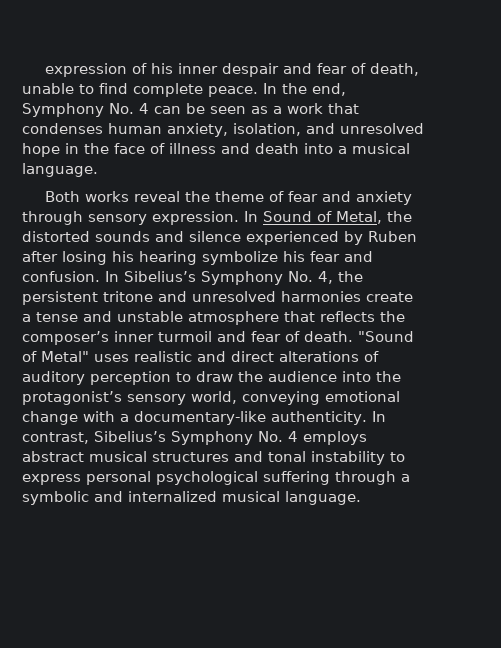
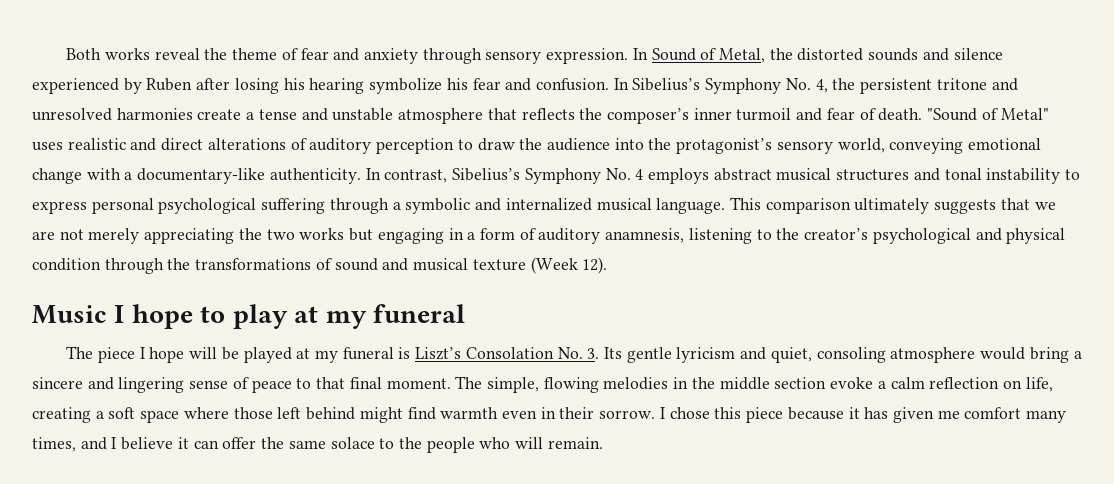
- expression of his inner despair and fear of death, unable to find complete peace. In the end, Symphony No. 4 can be seen as a work that condenses human anxiety, isolation, and unresolved hope in the face of illness and death into a musical language.
+ This comparison ultimately suggests that we are not merely appreciating the two works but engaging in a form of auditory anamnesis, listening to the creator’s psychological and physical condition through the transformations of sound and musical texture (Week 12).
+ Music I hope to play at my funeral
+ The piece I hope will be played at my funeral is Liszt’s Consolation No. 3. Its gentle lyricism and quiet, consoling atmosphere would bring a sincere and lingering sense of peace to that final moment. The simple, flowing melodies in the middle section evoke a calm reflection on life, creating a soft space where those left behind might find warmth even in their sorrow. I chose this piece because it has given me comfort many times, and I believe it can offer the same solace to the people who will remain.

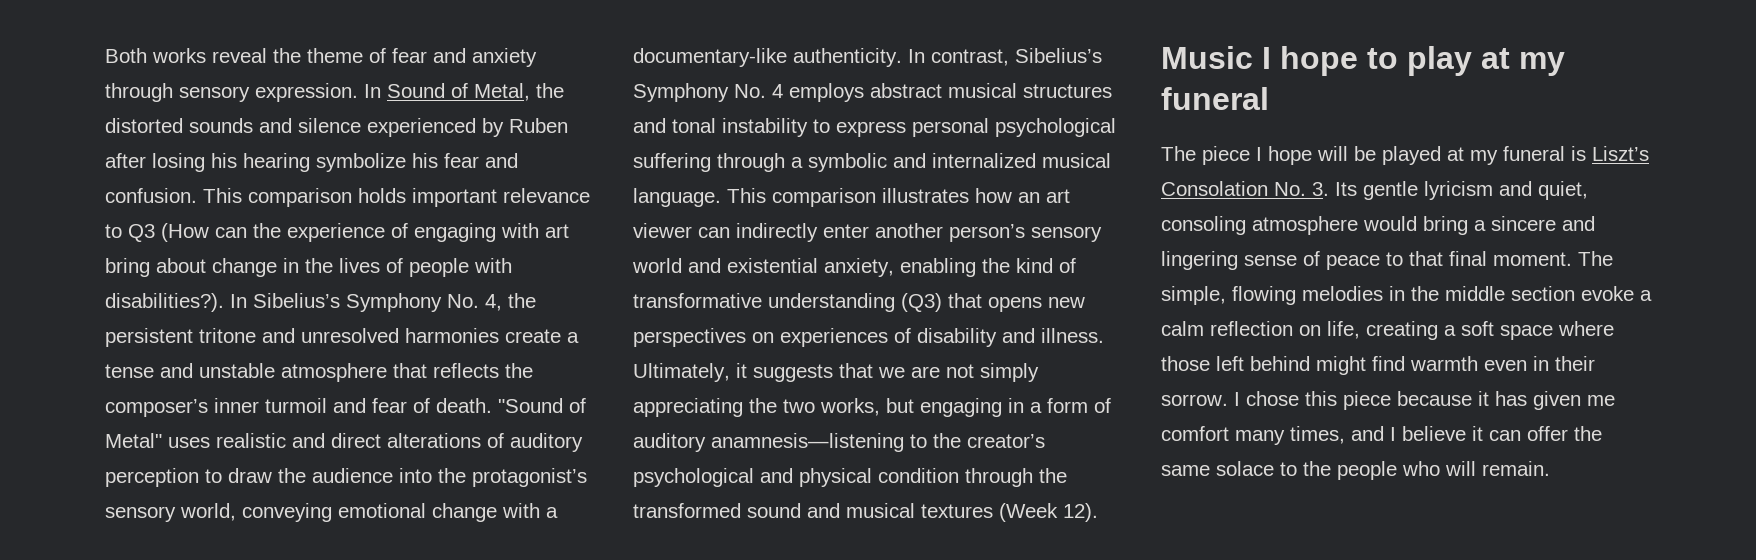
+ This comparison holds important relevance to Q3 (How can the experience of engaging with art bring about change in the lives of people with disabilities?).
- This comparison ultimately suggests that we are not merely appreciating the two works but engaging in a form of auditory anamnesis, listening to the creator’s psychological and physical condition through the transformations of sound and musical texture (Week 12).
+ This comparison illustrates how an art viewer can indirectly enter another person’s sensory world and existential anxiety, enabling the kind of transformative understanding (Q3) that opens new perspectives on experiences of disability and illness. Ultimately, it suggests that we are not simply appreciating the two works, but engaging in a form of auditory anamnesis—listening to the creator’s psychological and physical condition through the transformed sound and musical textures (Week 12).

